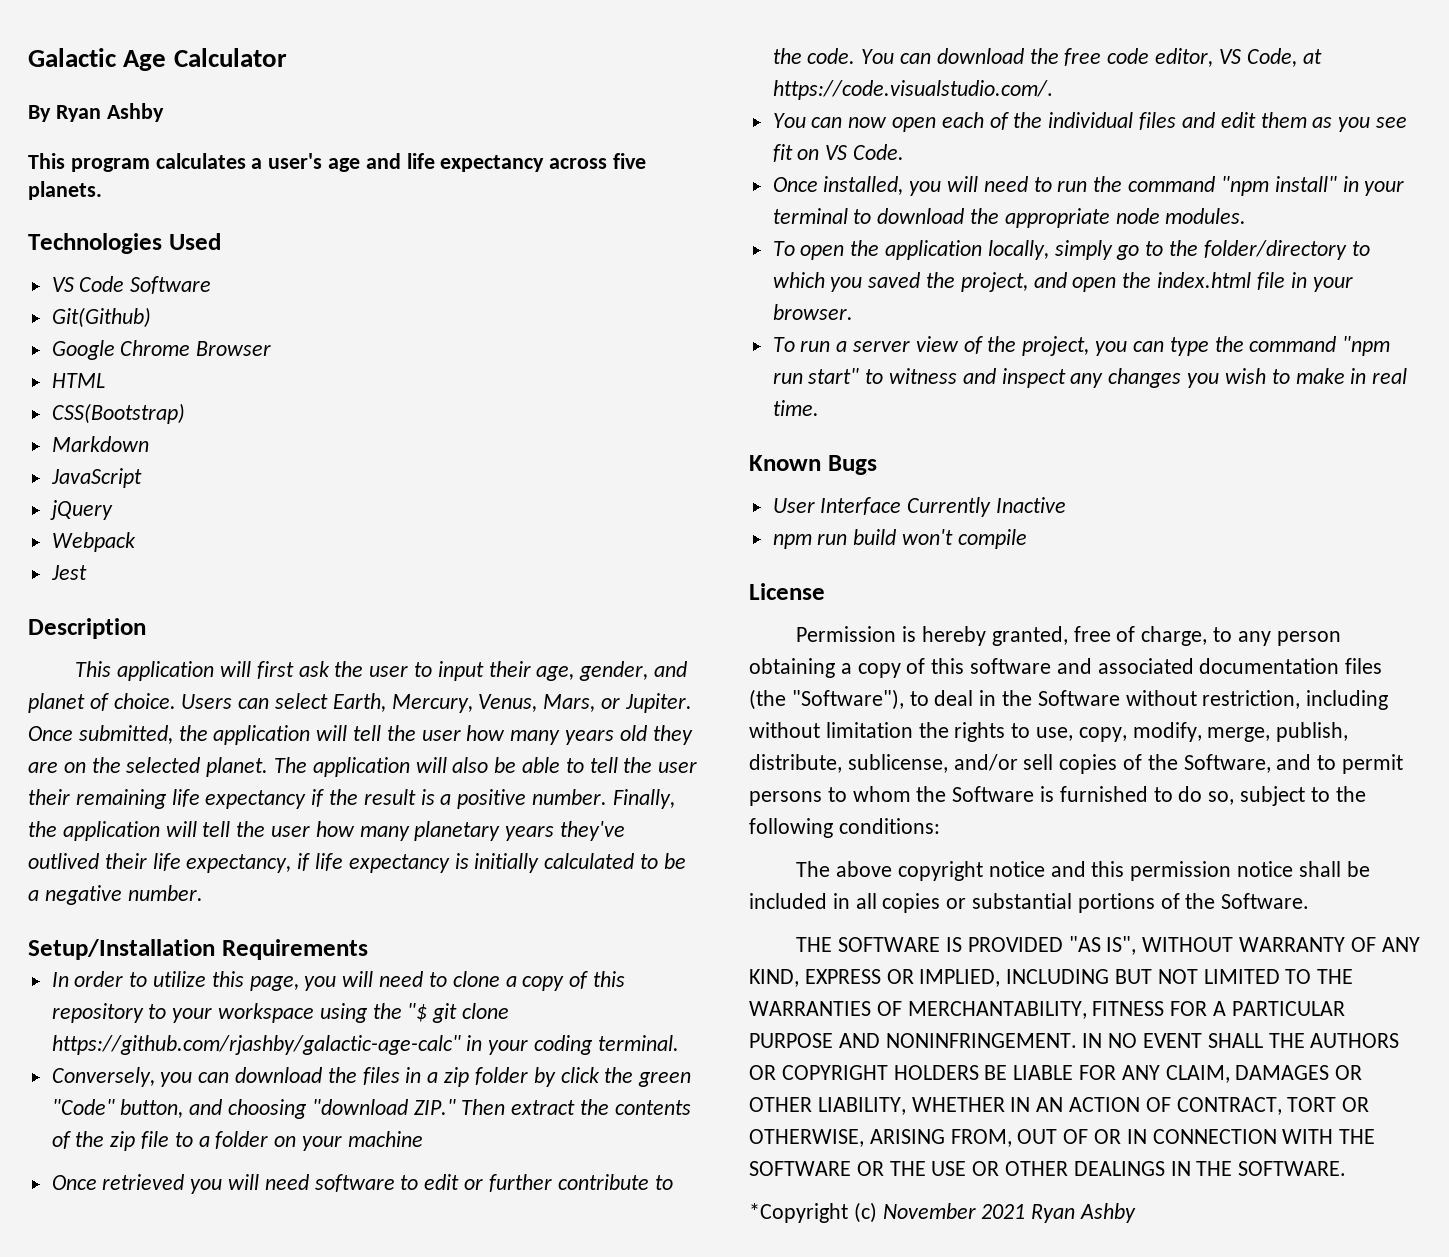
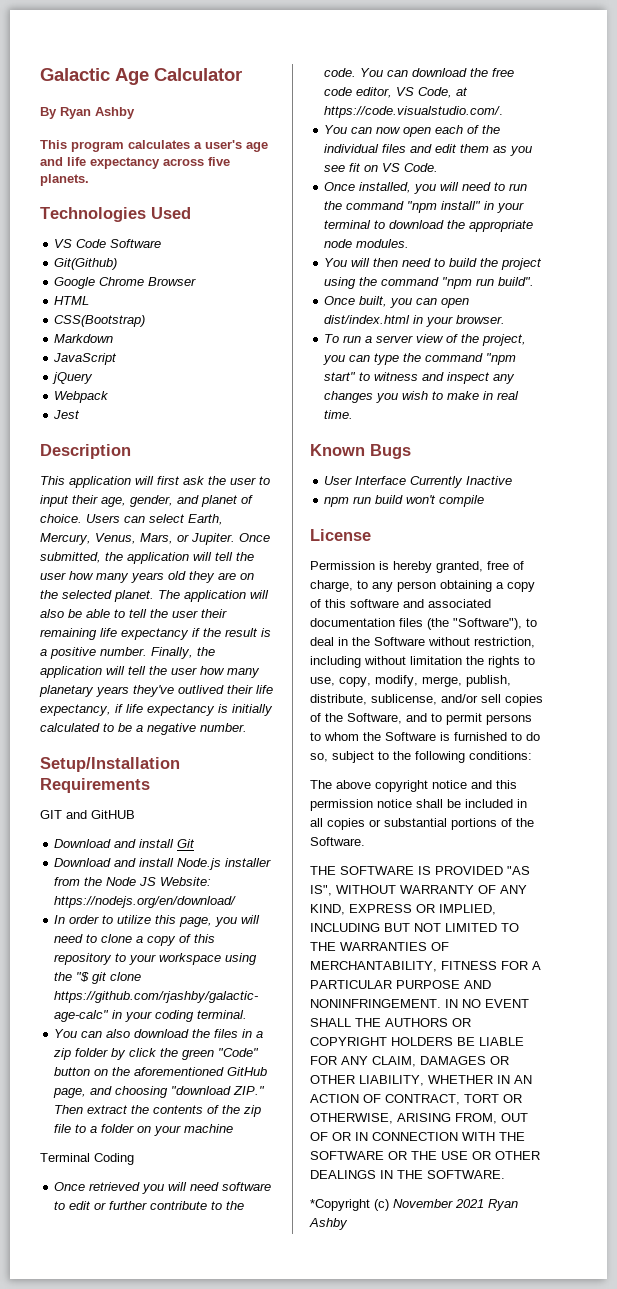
+ GIT and GitHUB
+ Download and install Git
+ Download and install Node.js installer from the Node JS Website: https://nodejs.org/en/download/
- Conversely, you can download the files in a zip folder by click the green "Code" button, and choosing "download ZIP." Then extract the contents of the zip file to a folder on your machine
+ You can also download the files in a zip folder by click the green "Code" button on the aforementioned GitHub page, and choosing "download ZIP." Then extract the contents of the zip file to a folder on your machine
+ Terminal Coding
- To open the application locally, simply go to the folder/directory to which you saved the project, and open the index.html file in your browser.
+ You will then need to build the project using the command "npm run build".
+ Once built, you can open dist/index.html in your browser.
- To run a server view of the project, you can type the command "npm run start" to witness and inspect any changes you wish to make in real time.
+ To run a server view of the project, you can type the command "npm start" to witness and inspect any changes you wish to make in real time.

